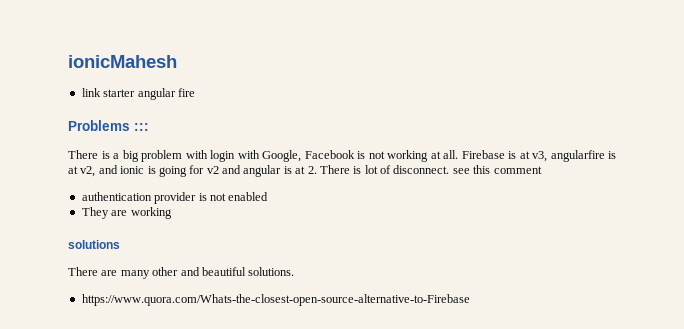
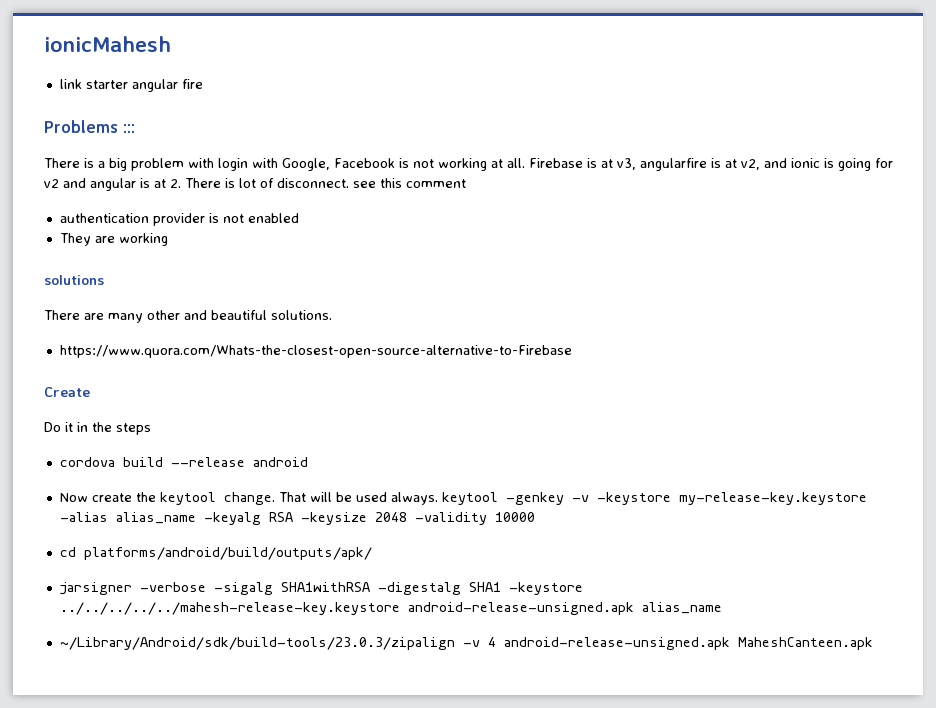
+ Create
+ Do it in the steps
+ cordova build --release android
+ Now create the keytool change. That will be used always. keytool -genkey -v -keystore my-release-key.keystore -alias alias_name -keyalg RSA -keysize 2048 -validity 10000
+ cd platforms/android/build/outputs/apk/
+ jarsigner -verbose -sigalg SHA1withRSA -digestalg SHA1 -keystore ../../../../../mahesh-release-key.keystore android-release-unsigned.apk alias_name
+ ~/Library/Android/sdk/build-tools/23.0.3/zipalign -v 4 android-release-unsigned.apk MaheshCanteen.apk

